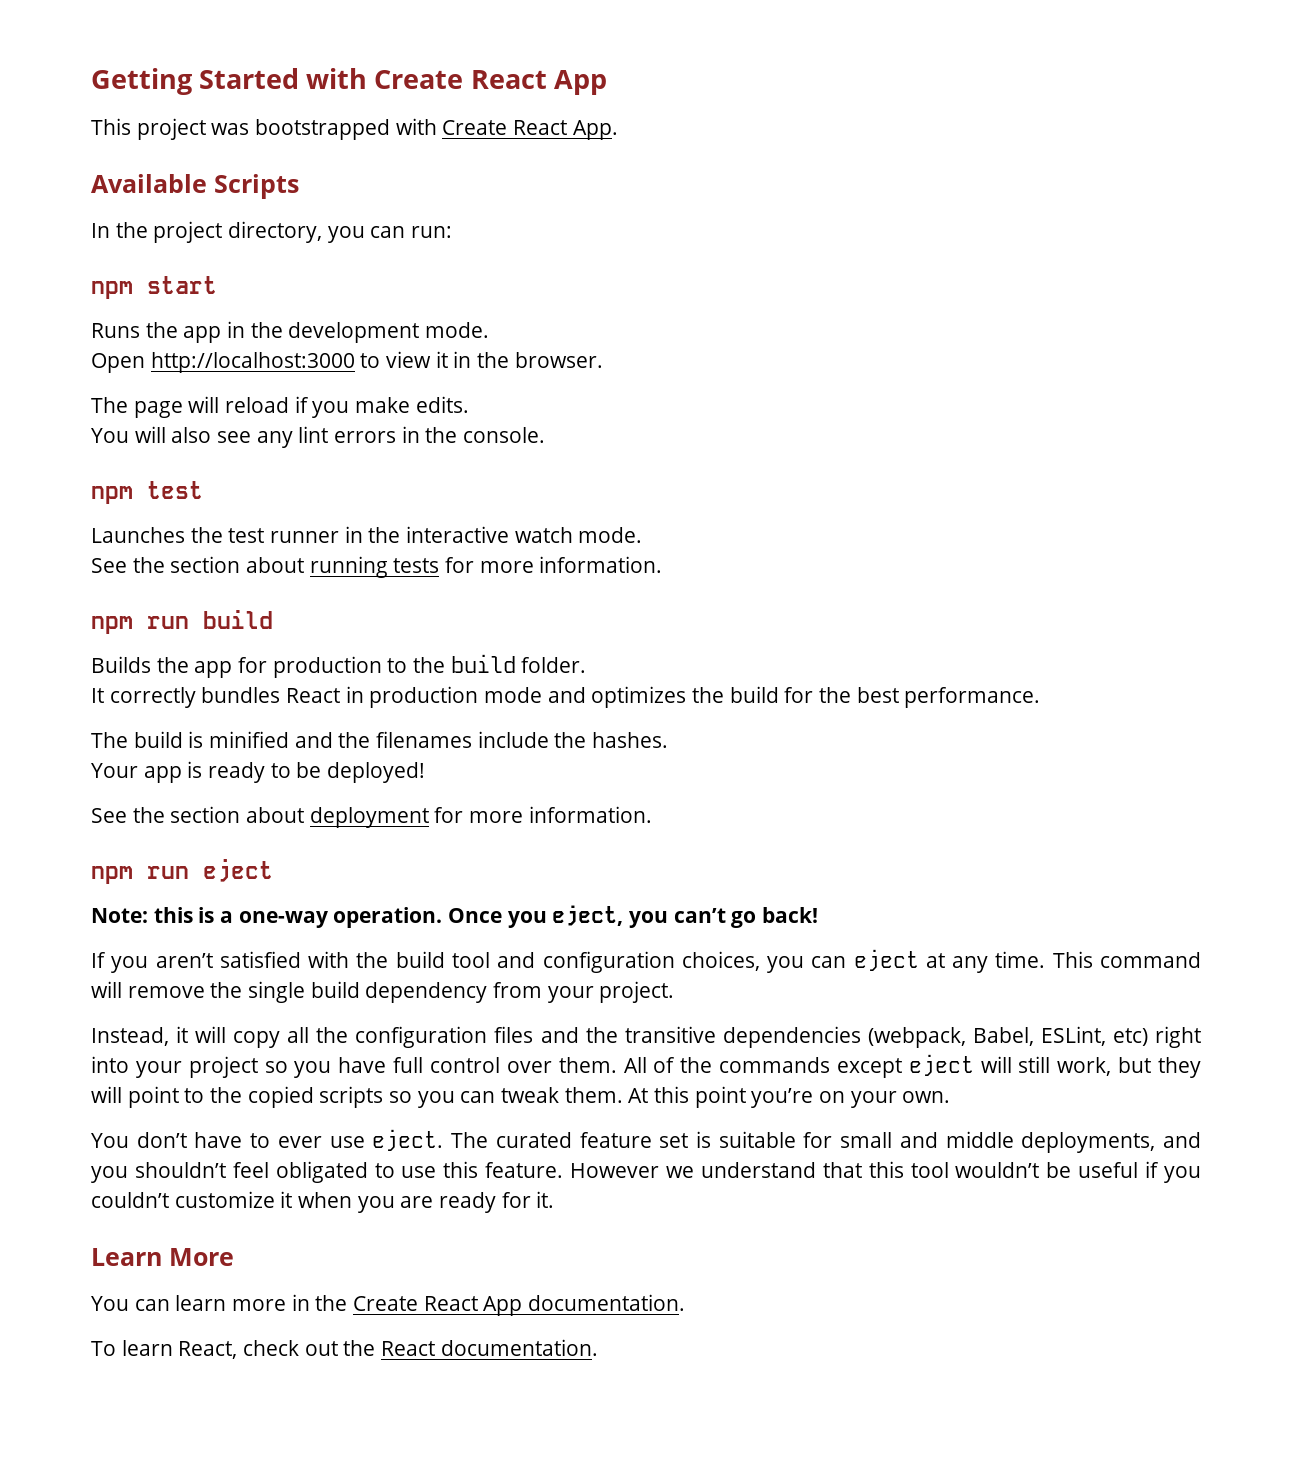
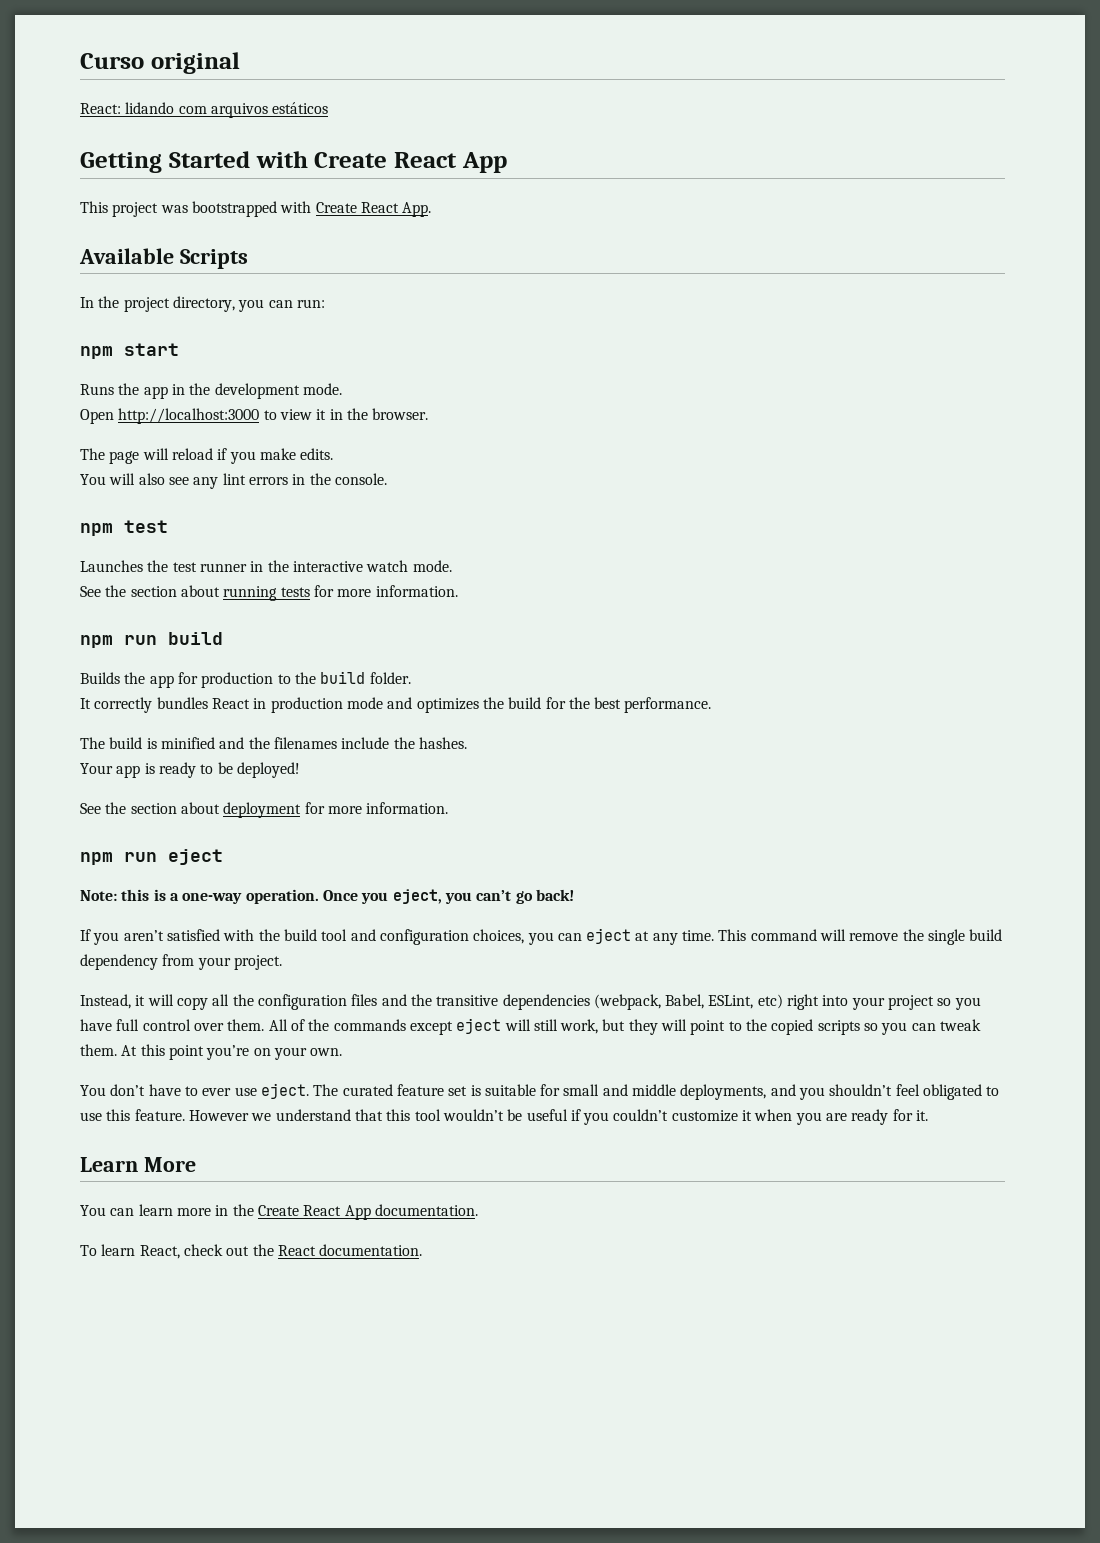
+ Curso original
+ React: lidando com arquivos estáticos

